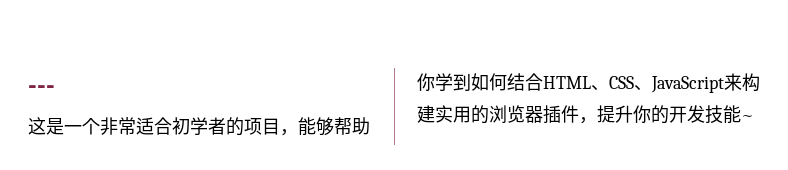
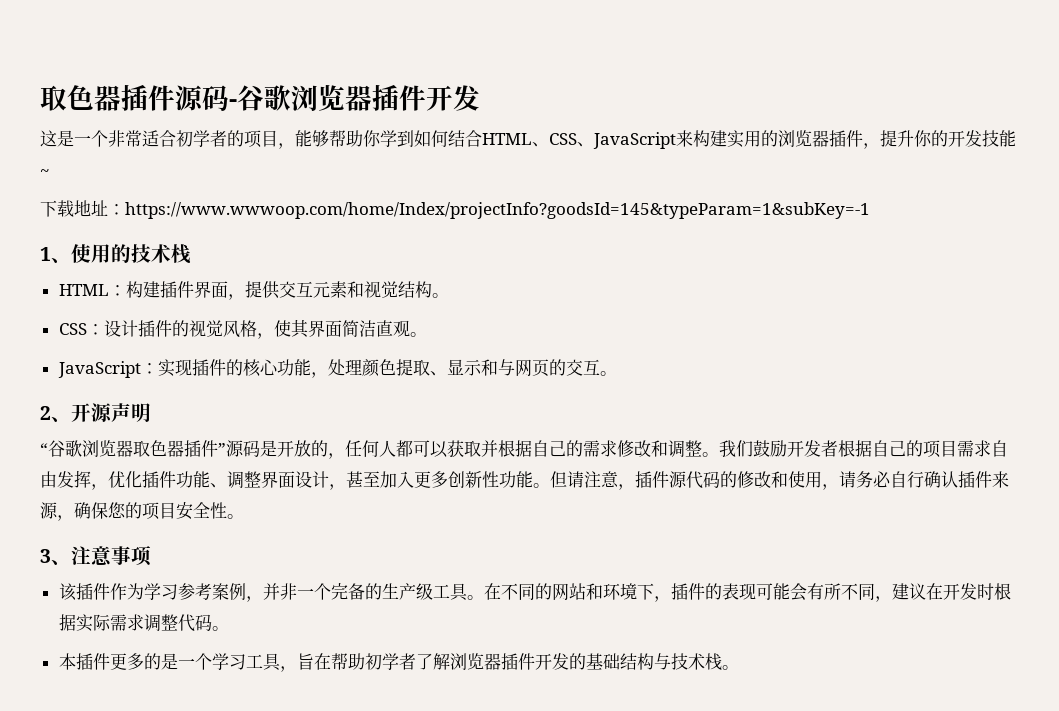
- ---
+ 取色器插件源码-谷歌浏览器插件开发
+ 下载地址：https://www.wwwoop.com/home/Index/projectInfo?goodsId=145&typeParam=1&subKey=-1
+ 1、使用的技术栈
+ HTML：构建插件界面，提供交互元素和视觉结构。
+ CSS：设计插件的视觉风格，使其界面简洁直观。
+ JavaScript：实现插件的核心功能，处理颜色提取、显示和与网页的交互。
+ 2、开源声明
+ “谷歌浏览器取色器插件”源码是开放的，任何人都可以获取并根据自己的需求修改和调整。我们鼓励开发者根据自己的项目需求自由发挥，优化插件功能、调整界面设计，甚至加入更多创新性功能。但请注意，插件源代码的修改和使用，请务必自行确认插件来源，确保您的项目安全性。
+ 3、注意事项
+ 该插件作为学习参考案例，并非一个完备的生产级工具。在不同的网站和环境下，插件的表现可能会有所不同，建议在开发时根据实际需求调整代码。
+ 本插件更多的是一个学习工具，旨在帮助初学者了解浏览器插件开发的基础结构与技术栈。

